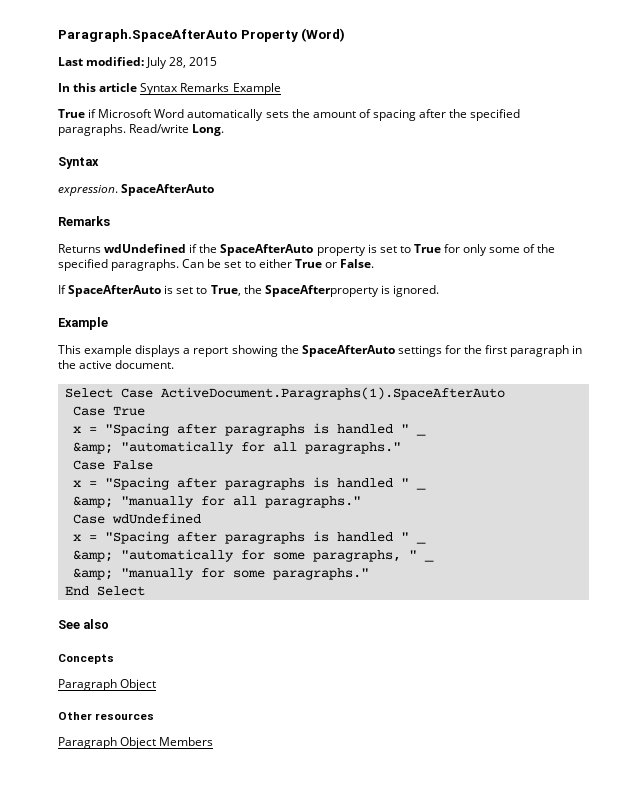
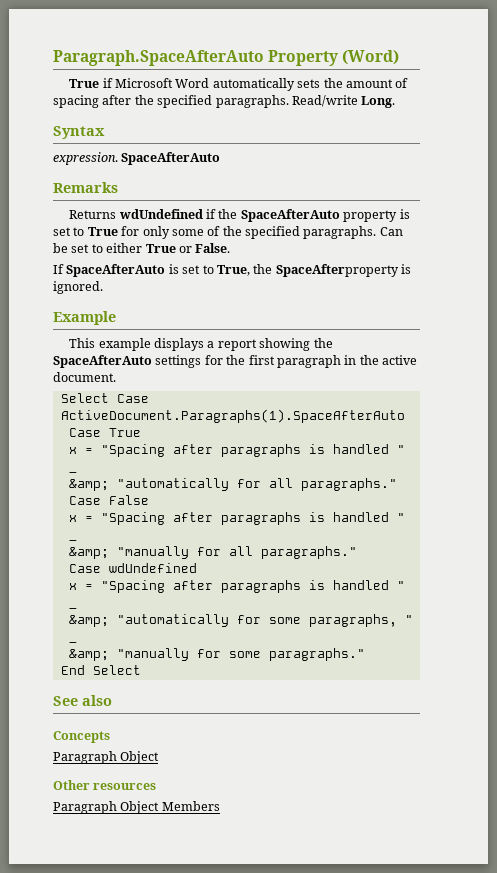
- Last modified: July 28, 2015
- In this article Syntax Remarks Example

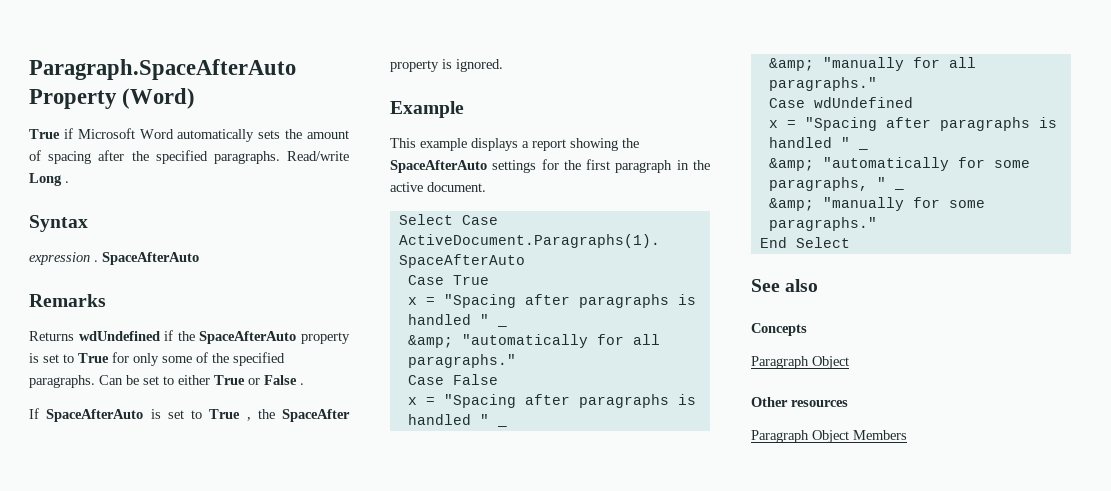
- Read/write Long.
+ Read/write Long .
- expression.
+ expression .
- Can be set to either True or False.
+ Can be set to either True or False .
- If SpaceAfterAuto is set to True, the SpaceAfterproperty is ignored.
+ If SpaceAfterAuto is set to True , the SpaceAfter property is ignored.

